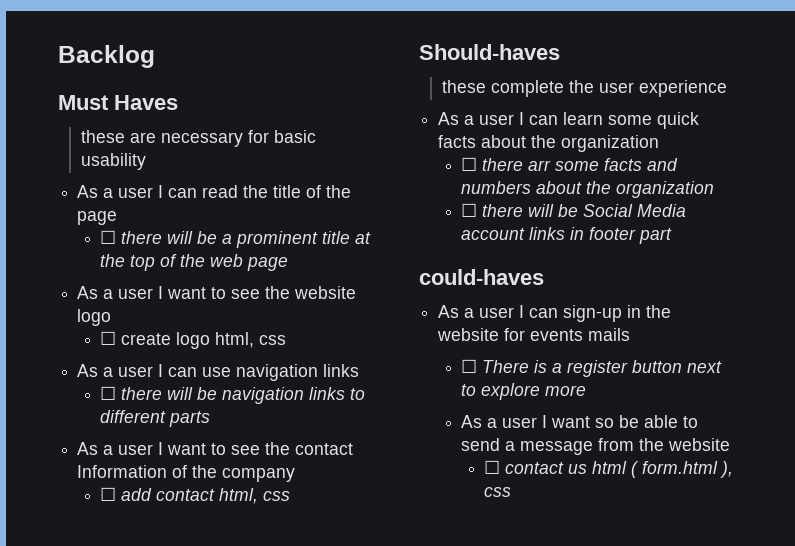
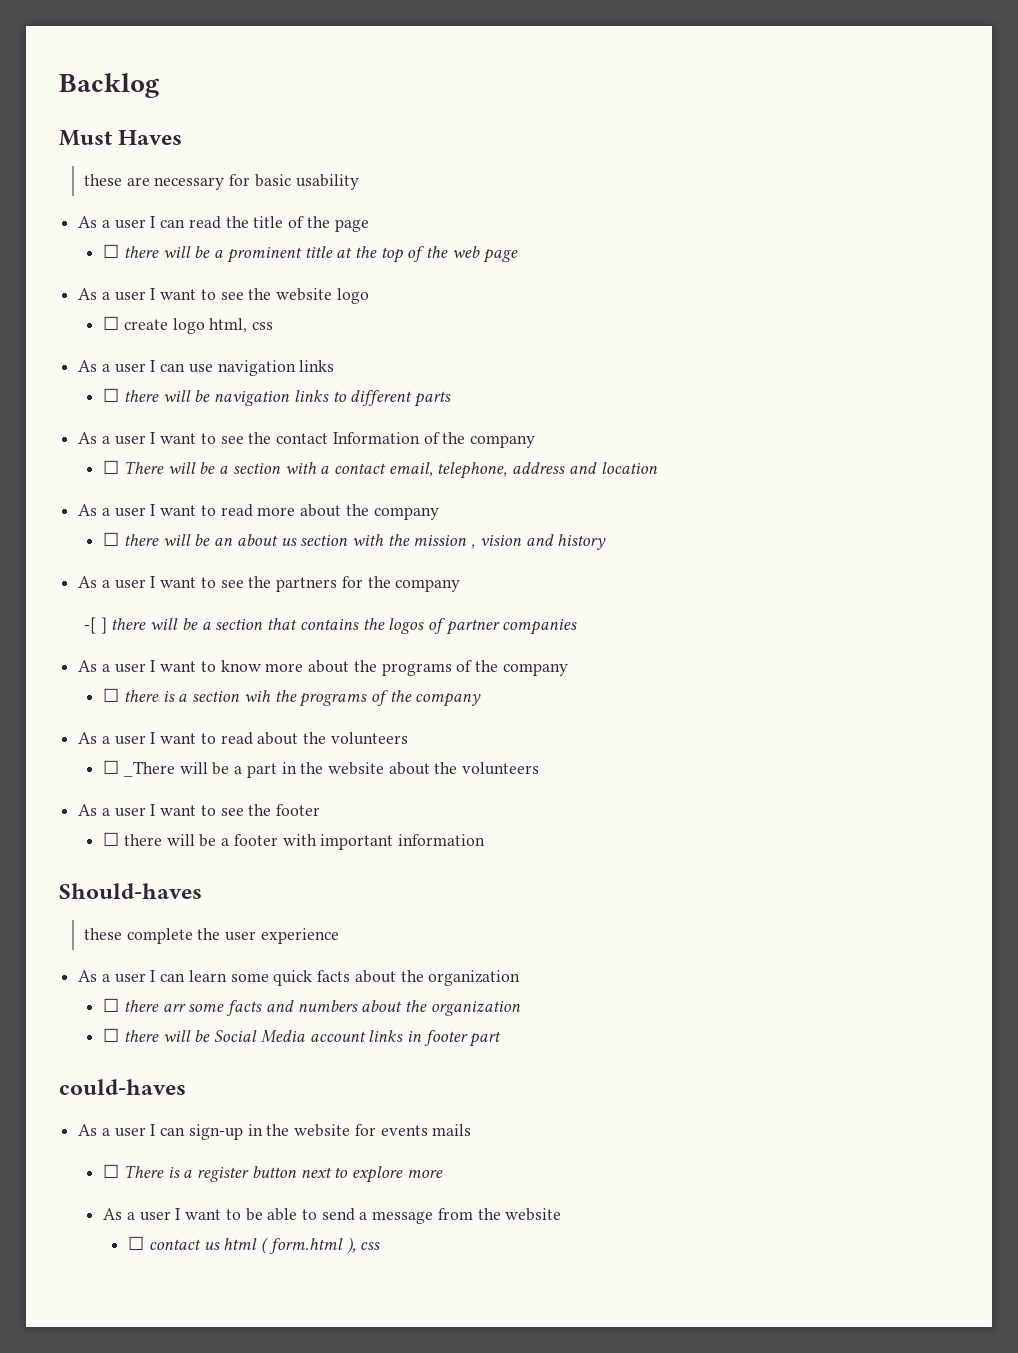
- ☐ add contact html, css
+ ☐ There will be a section with a contact email, telephone, address and location
+ As a user I want to read more about the company
+ ☐ there will be an about us section with the mission , vision and history
+ As a user I want to see the partners for the company
+ -[ ] there will be a section that contains the logos of partner companies
+ As a user I want to know more about the programs of the company
+ ☐ there is a section wih the programs of the company
+ As a user I want to read about the volunteers
+ ☐ _There will be a part in the website about the volunteers
+ As a user I want to see the footer
+ ☐ there will be a footer with important information
- As a user I want so be able to send a message from the website
+ As a user I want to be able to send a message from the website

